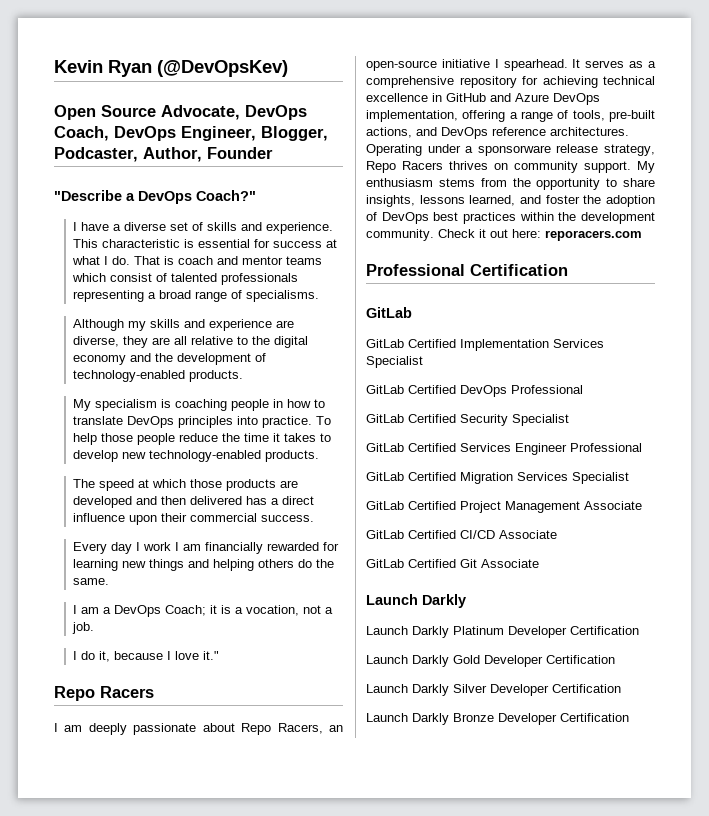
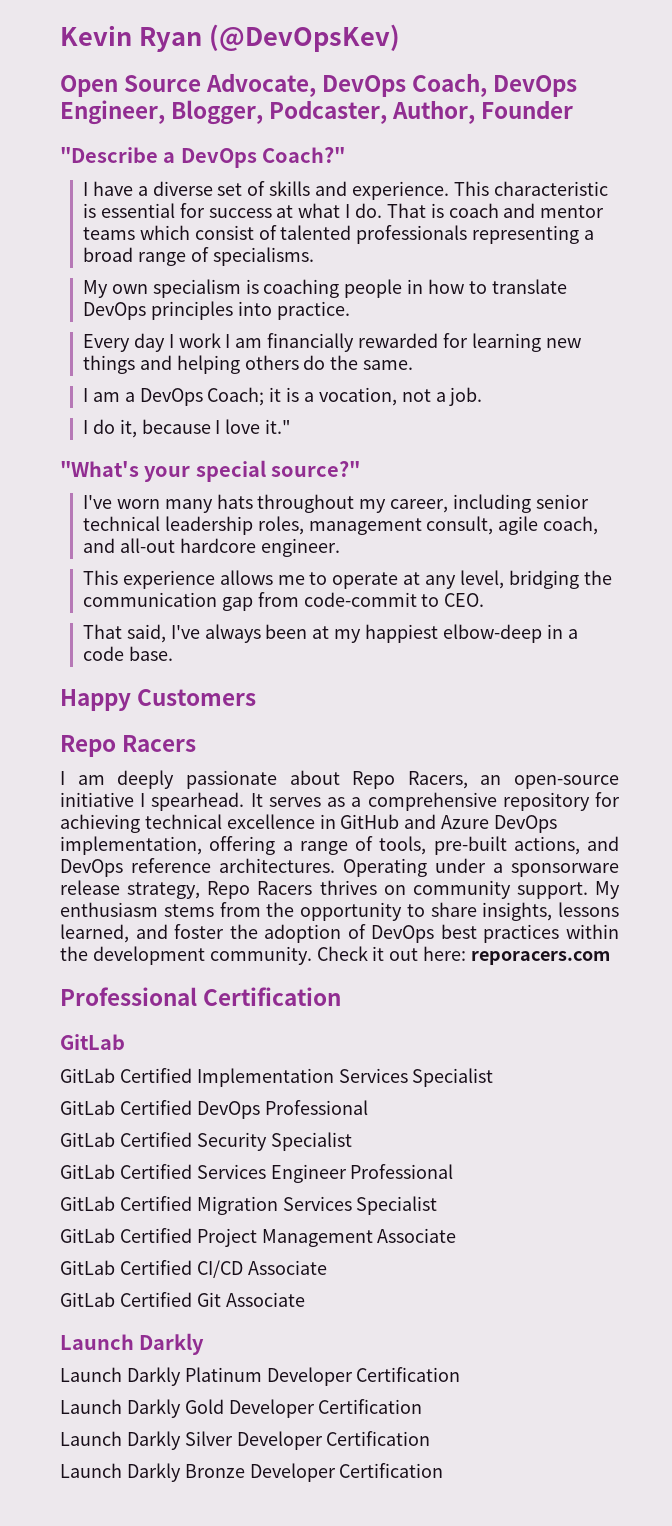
- Although my skills and experience are diverse, they are all relative to the digital economy and the development of technology-enabled products.
- My specialism is coaching people in how to translate DevOps principles into practice. To help those people reduce the time it takes to develop new technology-enabled products.
- The speed at which those products are developed and then delivered has a direct influence upon their commercial success.
+ My own specialism is coaching people in how to translate DevOps principles into practice.
+ "What's your special source?"
+ I've worn many hats throughout my career, including senior technical leadership roles, management consult, agile coach, and all-out hardcore engineer.
+ This experience allows me to operate at any level, bridging the communication gap from code-commit to CEO.
+ That said, I've always been at my happiest elbow-deep in a code base.
+ Happy Customers

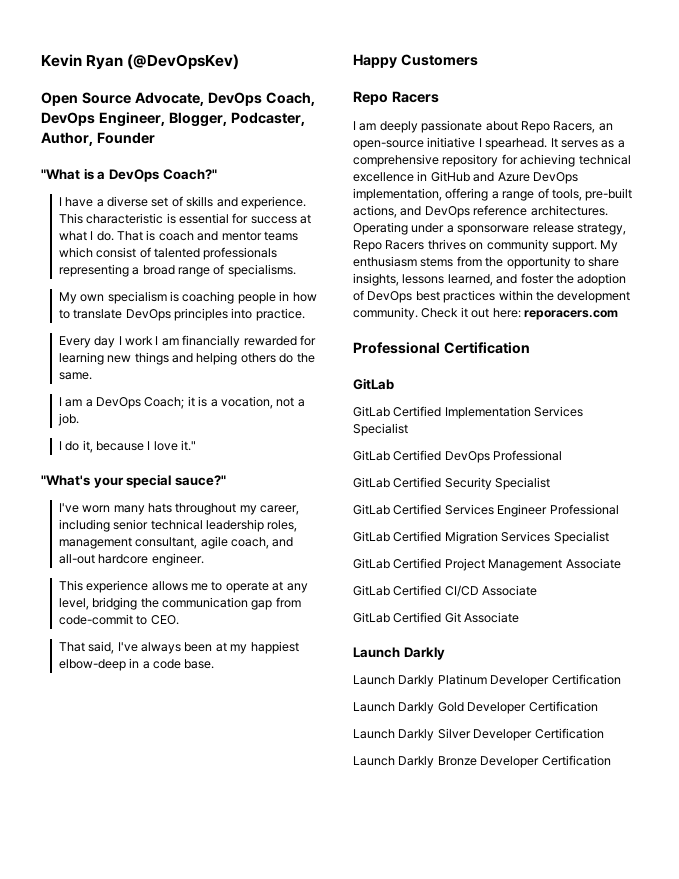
- "Describe a DevOps Coach?"
+ "What is a DevOps Coach?"
- "What's your special source?"
+ "What's your special sauce?"
- I've worn many hats throughout my career, including senior technical leadership roles, management consult, agile coach, and all-out hardcore engineer.
+ I've worn many hats throughout my career, including senior technical leadership roles, management consultant, agile coach, and all-out hardcore engineer.

